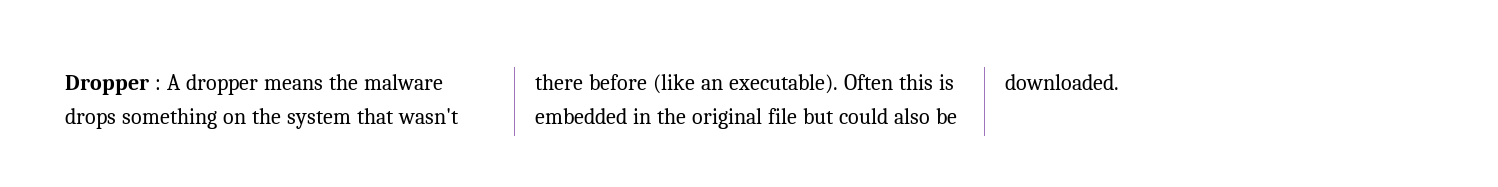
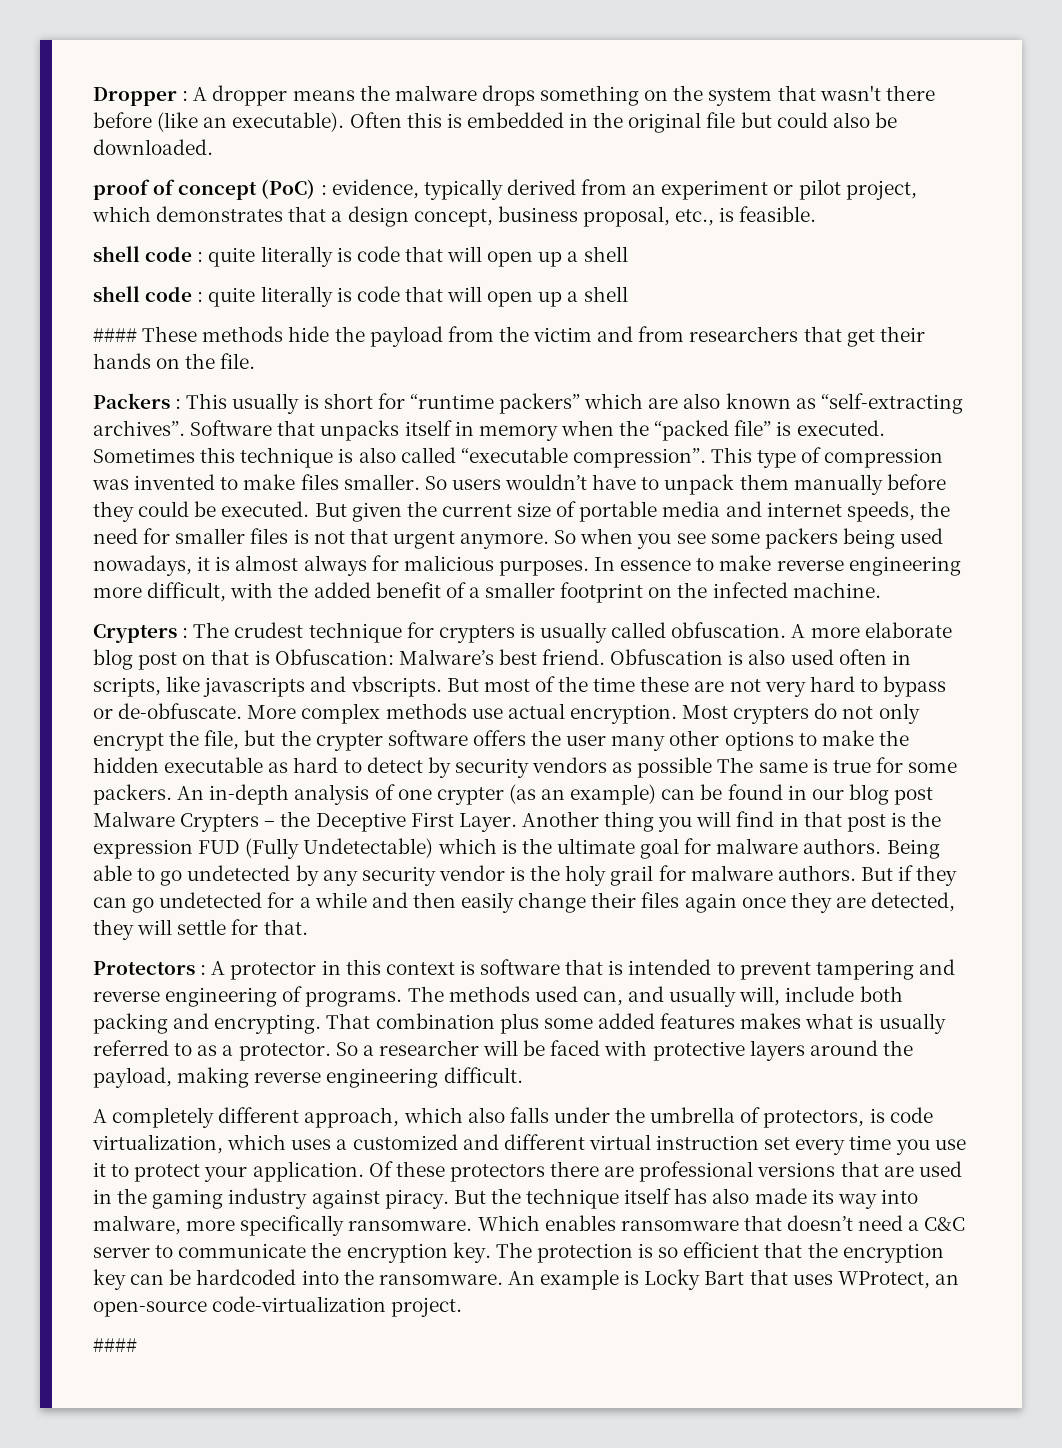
+ proof of concept (PoC) : evidence, typically derived from an experiment or pilot project, which demonstrates that a design concept, business proposal, etc., is feasible.
+ shell code : quite literally is code that will open up a shell
+ shell code : quite literally is code that will open up a shell
+ #### These methods hide the payload from the victim and from researchers that get their hands on the file.
+ Packers : This usually is short for “runtime packers” which are also known as “self-extracting archives”. Software that unpacks itself in memory when the “packed file” is executed. Sometimes this technique is also called “executable compression”. This type of compression was invented to make files smaller. So users wouldn’t have to unpack them manually before they could be executed. But given the current size of portable media and internet speeds, the need for smaller files is not that urgent anymore. So when you see some packers being used nowadays, it is almost always for malicious purposes. In essence to make reverse engineering more difficult, with the added benefit of a smaller footprint on the infected machine.
+ Crypters : The crudest technique for crypters is usually called obfuscation. A more elaborate blog post on that is Obfuscation: Malware’s best friend. Obfuscation is also used often in scripts, like javascripts and vbscripts. But most of the time these are not very hard to bypass or de-obfuscate. More complex methods use actual encryption. Most crypters do not only encrypt the file, but the crypter software offers the user many other options to make the hidden executable as hard to detect by security vendors as possible The same is true for some packers. An in-depth analysis of one crypter (as an example) can be found in our blog post Malware Crypters – the Deceptive First Layer. Another thing you will find in that post is the expression FUD (Fully Undetectable) which is the ultimate goal for malware authors. Being able to go undetected by any security vendor is the holy grail for malware authors. But if they can go undetected for a while and then easily change their files again once they are detected, they will settle for that.
+ Protectors : A protector in this context is software that is intended to prevent tampering and reverse engineering of programs. The methods used can, and usually will, include both packing and encrypting. That combination plus some added features makes what is usually referred to as a protector. So a researcher will be faced with protective layers around the payload, making reverse engineering difficult.
+ A completely different approach, which also falls under the umbrella of protectors, is code virtualization, which uses a customized and different virtual instruction set every time you use it to protect your application. Of these protectors there are professional versions that are used in the gaming industry against piracy. But the technique itself has also made its way into malware, more specifically ransomware. Which enables ransomware that doesn’t need a C&C server to communicate the encryption key. The protection is so efficient that the encryption key can be hardcoded into the ransomware. An example is Locky Bart that uses WProtect, an open-source code-virtualization project.
+ ####

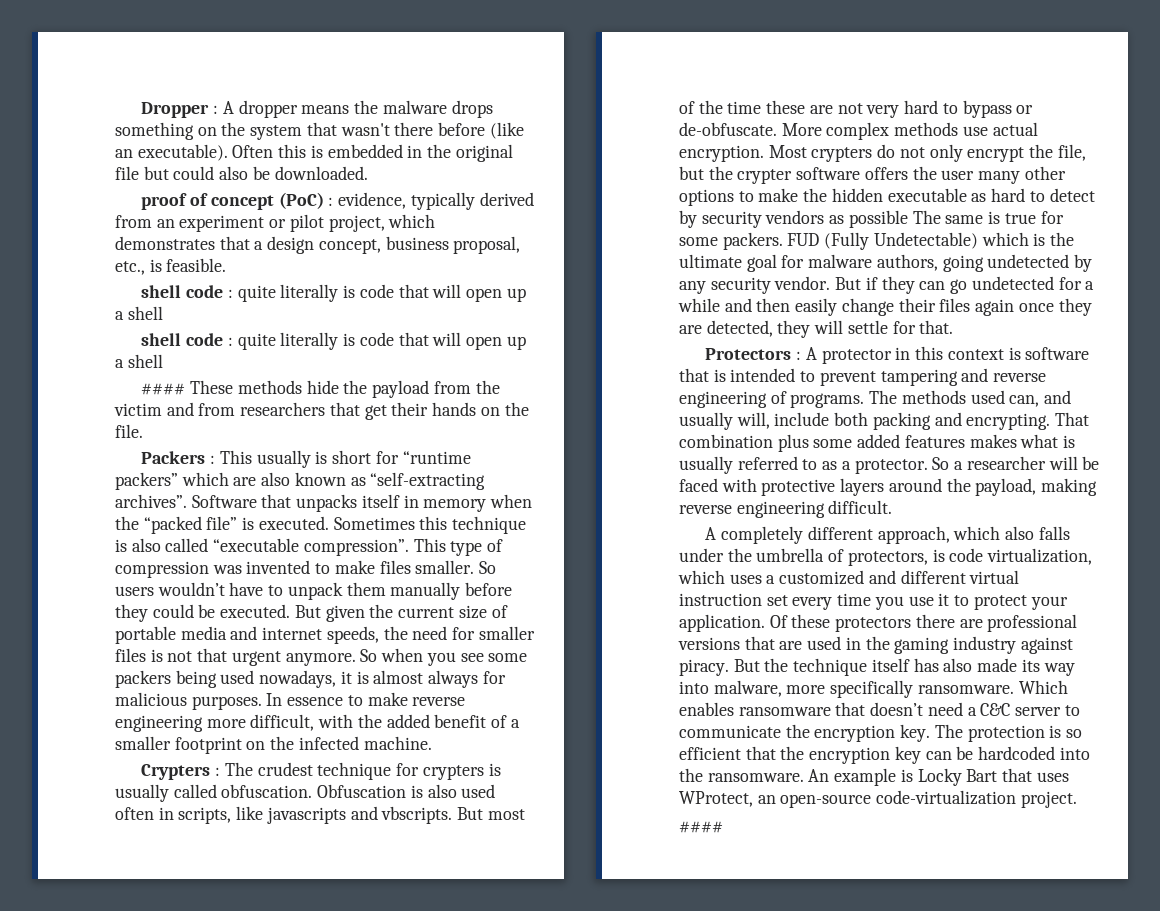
- A more elaborate blog post on that is Obfuscation: Malware’s best friend.
- An in-depth analysis of one crypter (as an example) can be found in our blog post Malware Crypters – the Deceptive First Layer. Another thing you will find in that post is the expression FUD (Fully Undetectable) which is the ultimate goal for malware authors. Being able to go undetected by any security vendor is the holy grail for malware authors.
+ FUD (Fully Undetectable) which is the ultimate goal for malware authors, going undetected by any security vendor.

